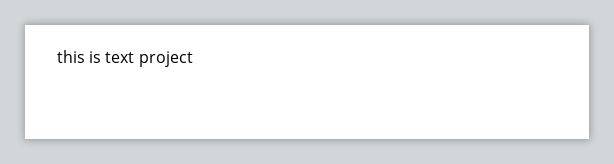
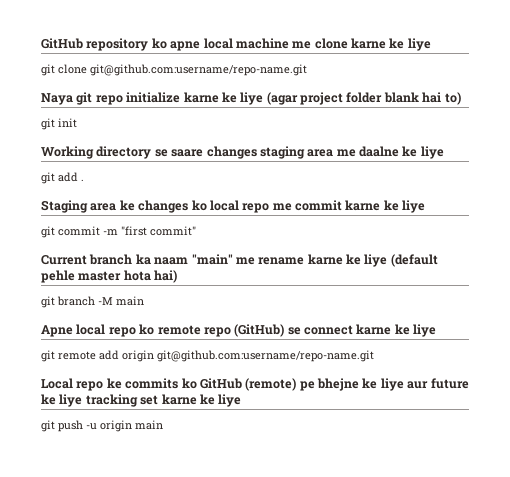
- this is text project
+ GitHub repository ko apne local machine me clone karne ke liye
+ git clone git@github.com:username/repo-name.git
+ Naya git repo initialize karne ke liye (agar project folder blank hai to)
+ git init
+ Working directory se saare changes staging area me daalne ke liye
+ git add .
+ Staging area ke changes ko local repo me commit karne ke liye
+ git commit -m "first commit"
+ Current branch ka naam "main" me rename karne ke liye (default pehle master hota hai)
+ git branch -M main
+ Apne local repo ko remote repo (GitHub) se connect karne ke liye
+ git remote add origin git@github.com:username/repo-name.git
+ Local repo ke commits ko GitHub (remote) pe bhejne ke liye aur future ke liye tracking set karne ke liye
+ git push -u origin main

